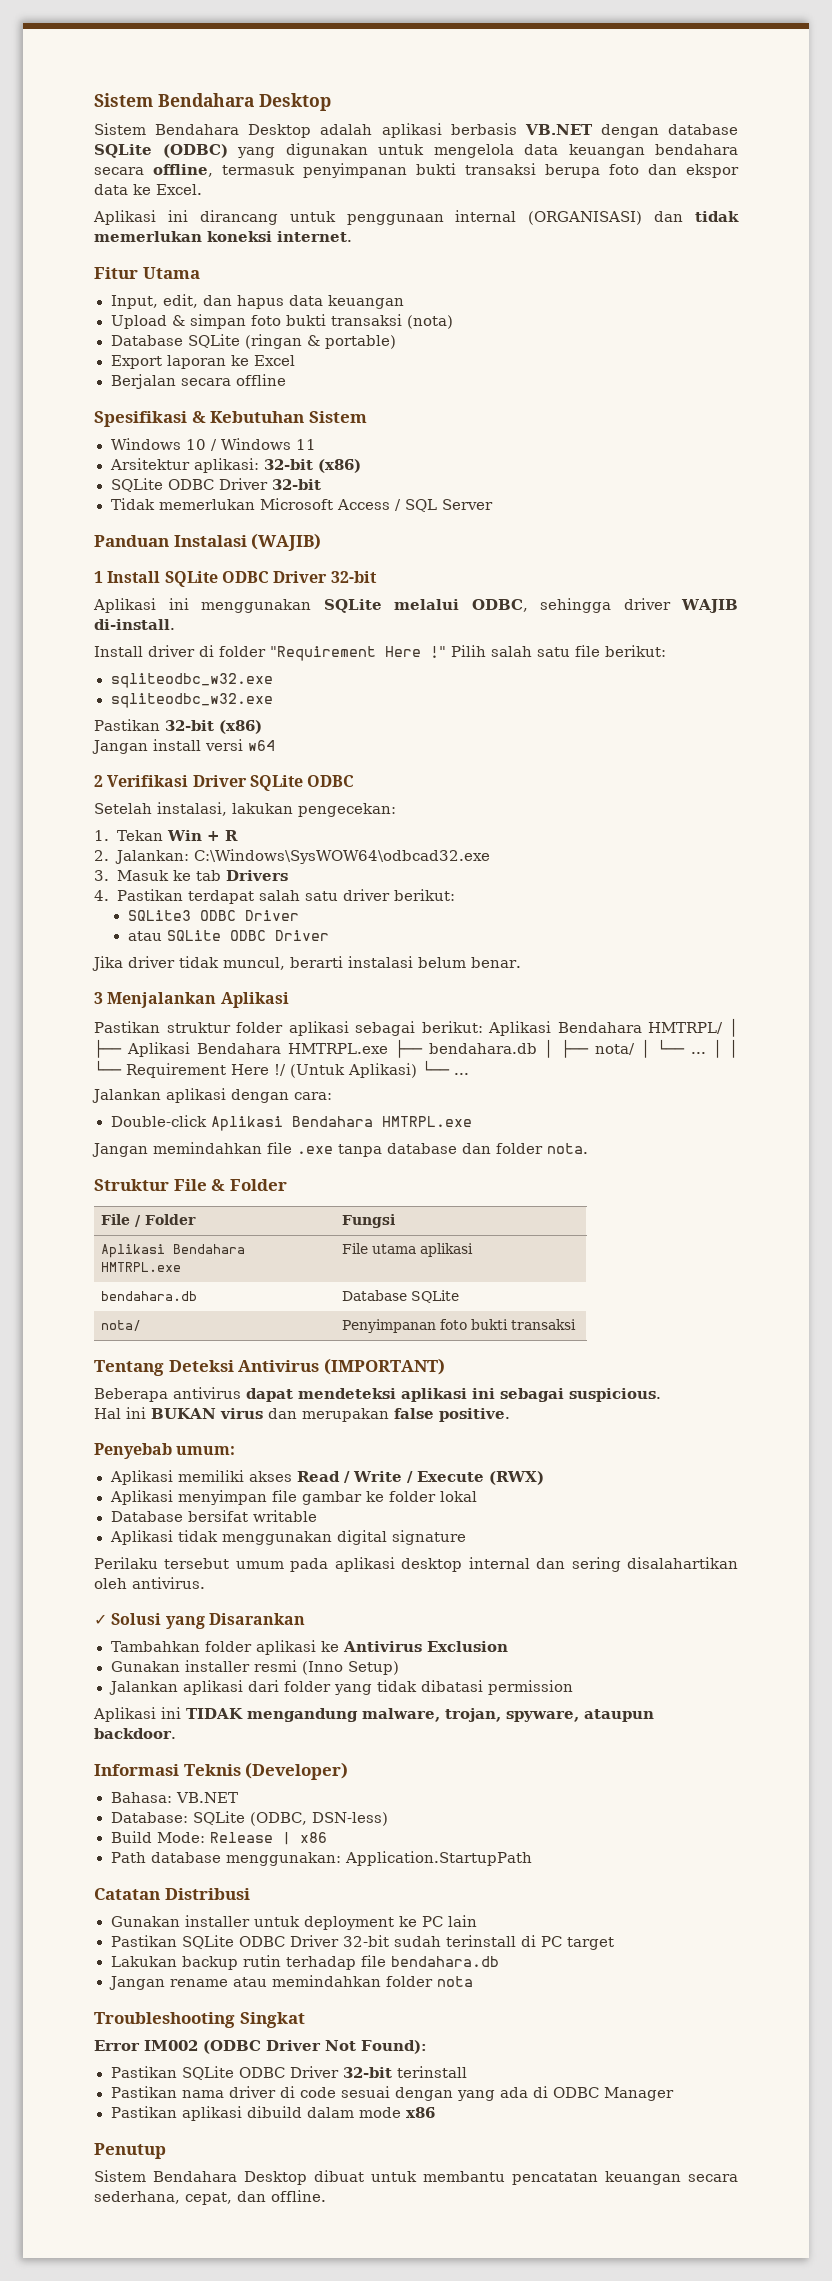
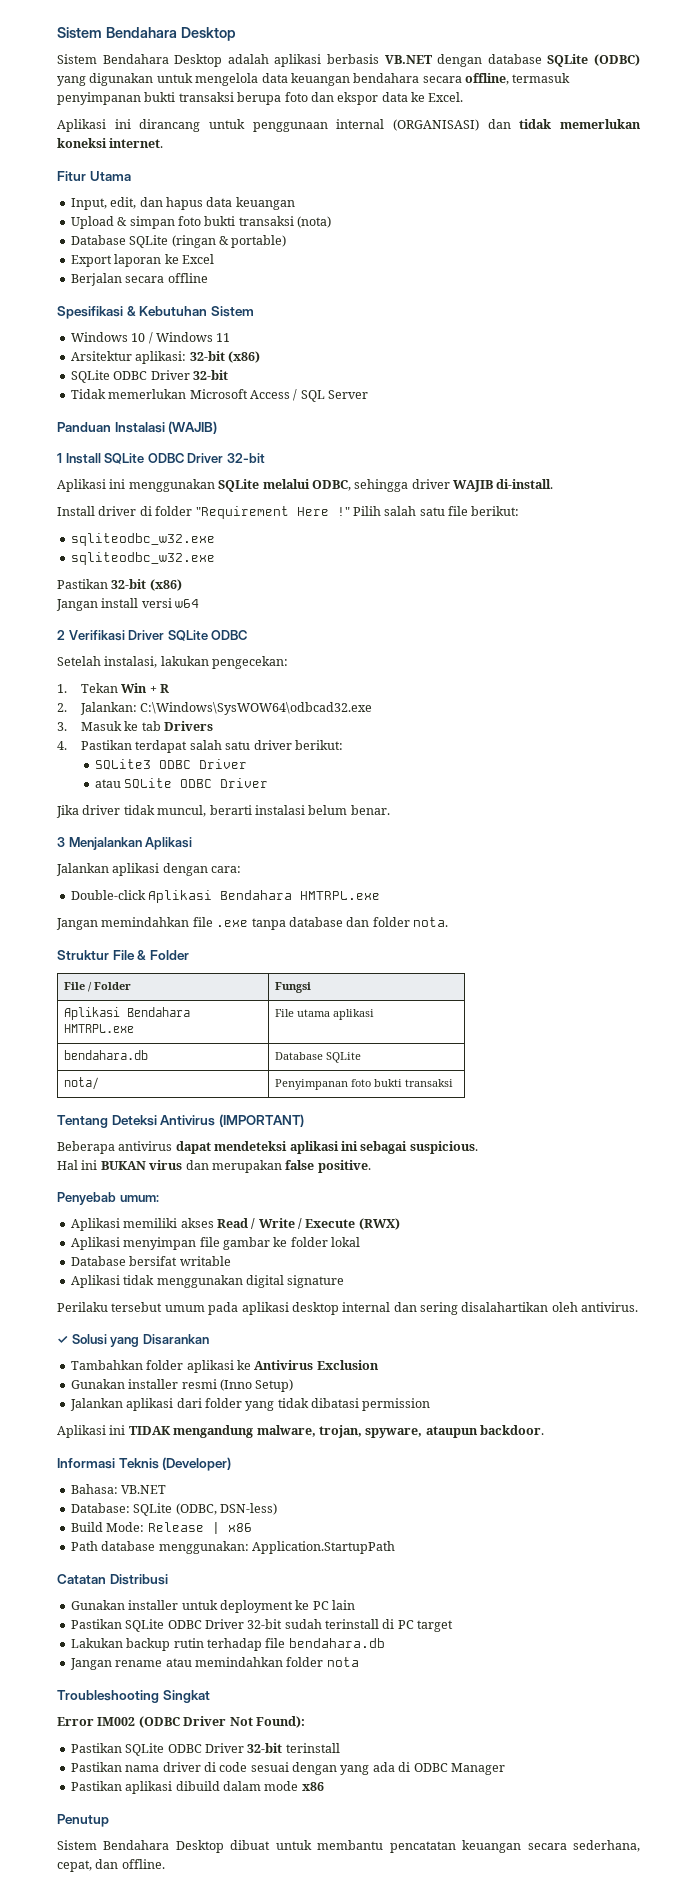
- Pastikan struktur folder aplikasi sebagai berikut: Aplikasi Bendahara HMTRPL/ │ ├── Aplikasi Bendahara HMTRPL.exe ├── bendahara.db │ ├── nota/ │ └── ... │ │ └── Requirement Here !/ (Untuk Aplikasi) └── ...

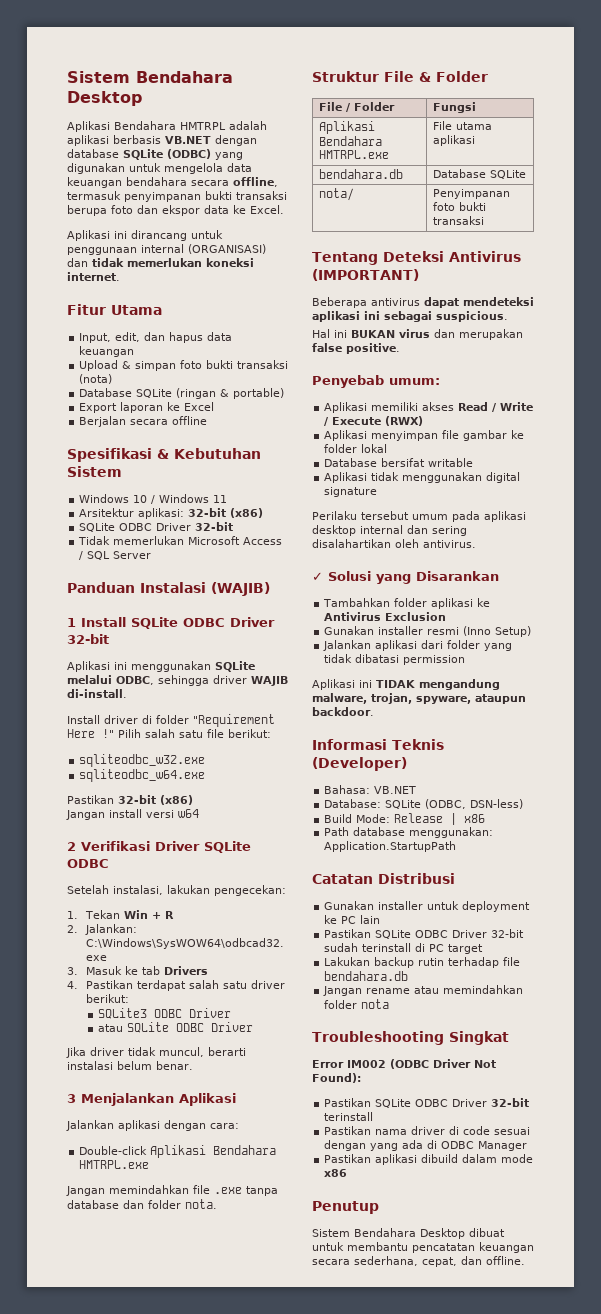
- Sistem Bendahara Desktop adalah aplikasi berbasis VB.NET dengan database SQLite (ODBC) yang digunakan untuk mengelola data keuangan bendahara secara offline, termasuk penyimpanan bukti transaksi berupa foto dan ekspor data ke Excel.
+ Aplikasi Bendahara HMTRPL adalah aplikasi berbasis VB.NET dengan database SQLite (ODBC) yang digunakan untuk mengelola data keuangan bendahara secara offline, termasuk penyimpanan bukti transaksi berupa foto dan ekspor data ke Excel.
  Pilih salah satu file berikut:
  sqliteodbc_w32.exe
- sqliteodbc_w32.exe
+ sqliteodbc_w64.exe

